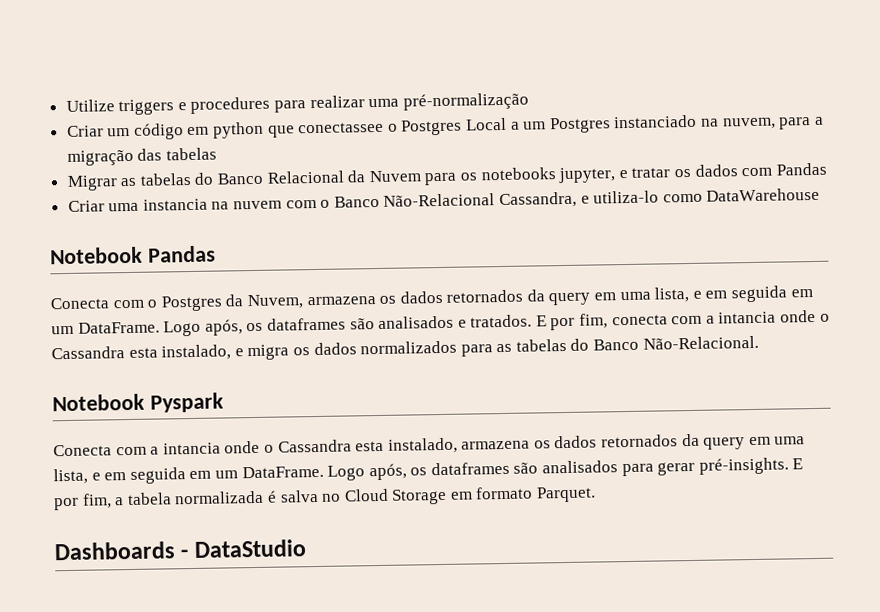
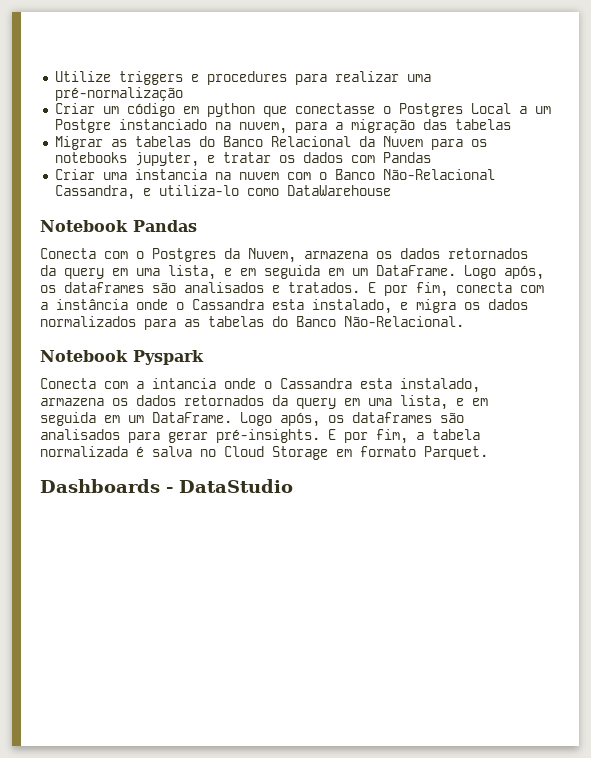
- Criar um código em python que conectassee o Postgres Local a um Postgres instanciado na nuvem, para a migração das tabelas
+ Criar um código em python que conectasse o Postgres Local a um Postgre instanciado na nuvem, para a migração das tabelas
- E por fim, conecta com a intancia onde o Cassandra esta instalado, e migra os dados normalizados para as tabelas do Banco Não-Relacional.
+ E por fim, conecta com a instância onde o Cassandra esta instalado, e migra os dados normalizados para as tabelas do Banco Não-Relacional.

